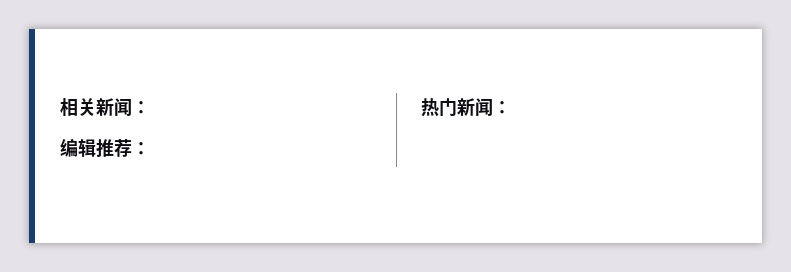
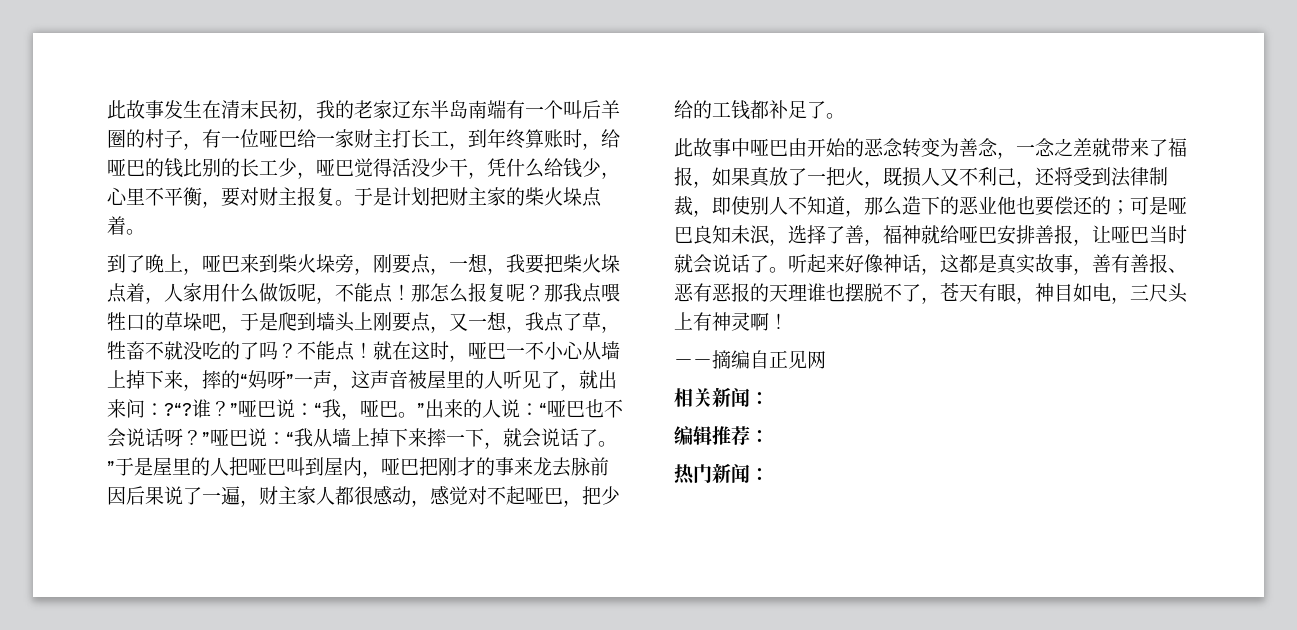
+ 此故事发生在清末民初，我的老家辽东半岛南端有一个叫后羊圈的村子，有一位哑巴给一家财主打长工，到年终算账时，给哑巴的钱比别的长工少，哑巴觉得活没少干，凭什么给钱少，心里不平衡，要对财主报复。于是计划把财主家的柴火垛点着。
+ 到了晚上，哑巴来到柴火垛旁，刚要点，一想，我要把柴火垛点着，人家用什么做饭呢，不能点！那怎么报复呢？那我点喂牲口的草垛吧，于是爬到墙头上刚要点，又一想，我点了草，牲畜不就没吃的了吗？不能点！就在这时，哑巴一不小心从墙上掉下来，摔的“妈呀”一声，这声音被屋里的人听见了，就出来问：?“?谁？”哑巴说：“我，哑巴。”出来的人说：“哑巴也不会说话呀？”哑巴说：“我从墙上掉下来摔一下，就会说话了。”于是屋里的人把哑巴叫到屋内，哑巴把刚才的事来龙去脉前因后果说了一遍，财主家人都很感动，感觉对不起哑巴，把少给的工钱都补足了。
+ 此故事中哑巴由开始的恶念转变为善念，一念之差就带来了福报，如果真放了一把火，既损人又不利己，还将受到法律制裁，即使别人不知道，那么造下的恶业他也要偿还的；可是哑巴良知未泯，选择了善，福神就给哑巴安排善报，让哑巴当时就会说话了。听起来好像神话，这都是真实故事，善有善报、恶有恶报的天理谁也摆脱不了，苍天有眼，神目如电，三尺头上有神灵啊！
+ －－摘编自正见网

